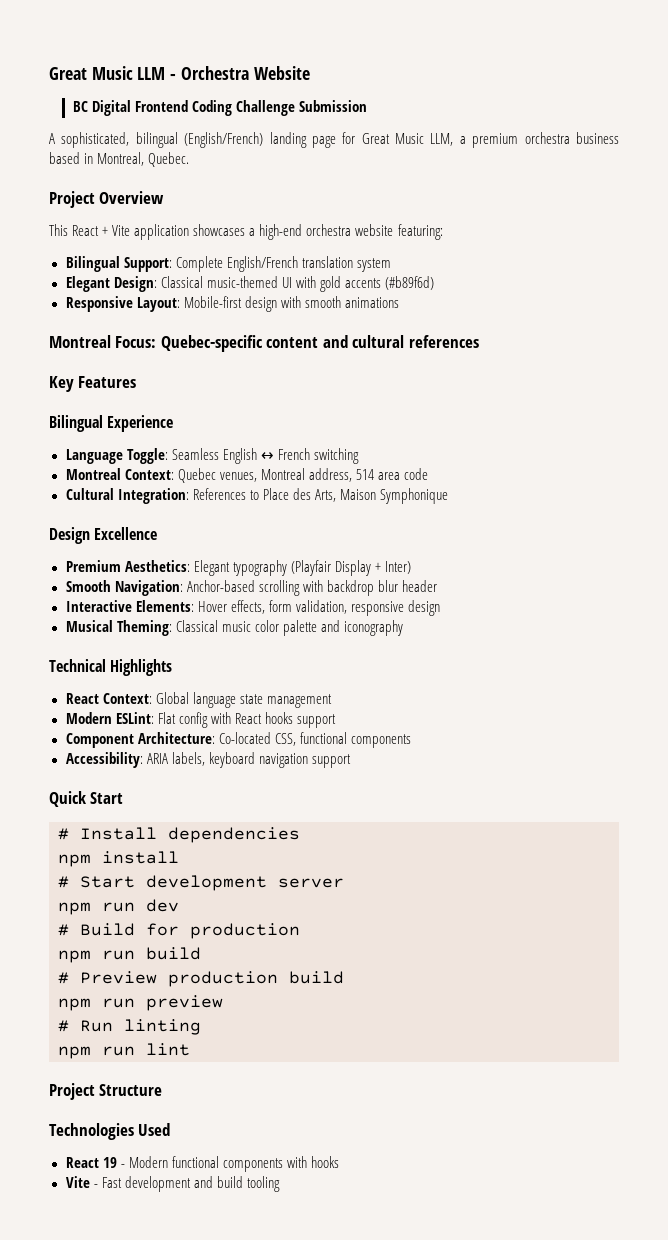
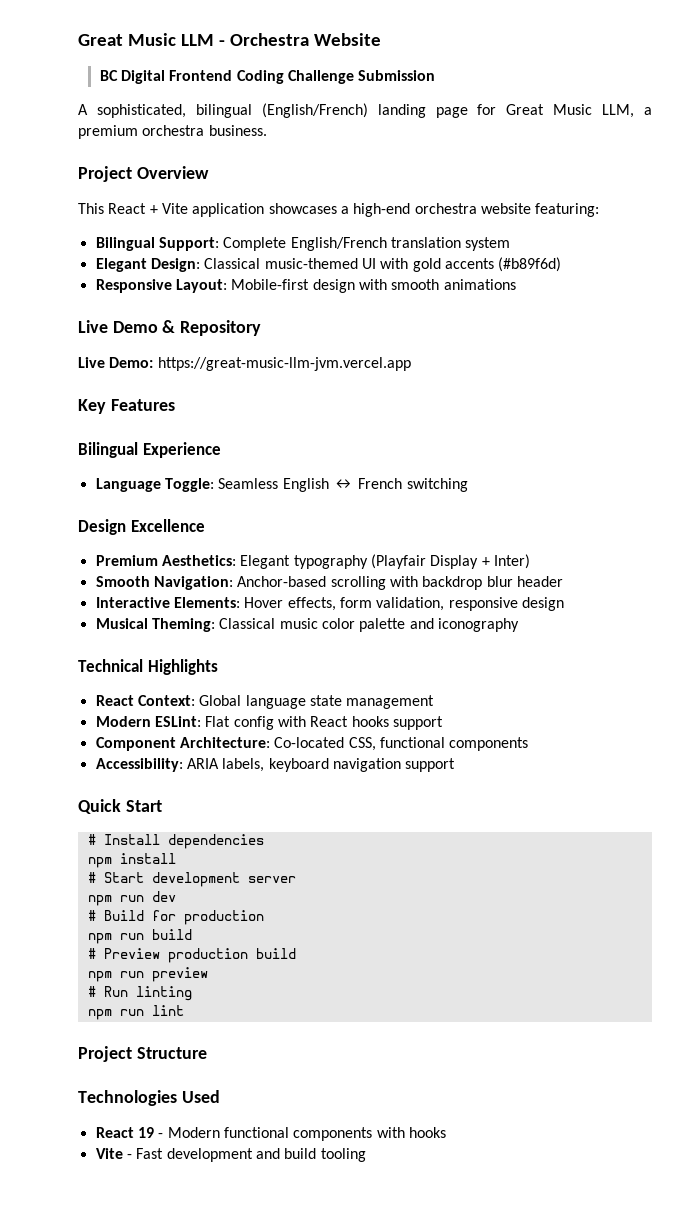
- A sophisticated, bilingual (English/French) landing page for Great Music LLM, a premium orchestra business based in Montreal, Quebec.
+ A sophisticated, bilingual (English/French) landing page for Great Music LLM, a premium orchestra business.
- Montreal Focus: Quebec-specific content and cultural references
+ Live Demo & Repository
+ Live Demo: https://great-music-llm-jvm.vercel.app
- Montreal Context: Quebec venues, Montreal address, 514 area code
- Cultural Integration: References to Place des Arts, Maison Symphonique

